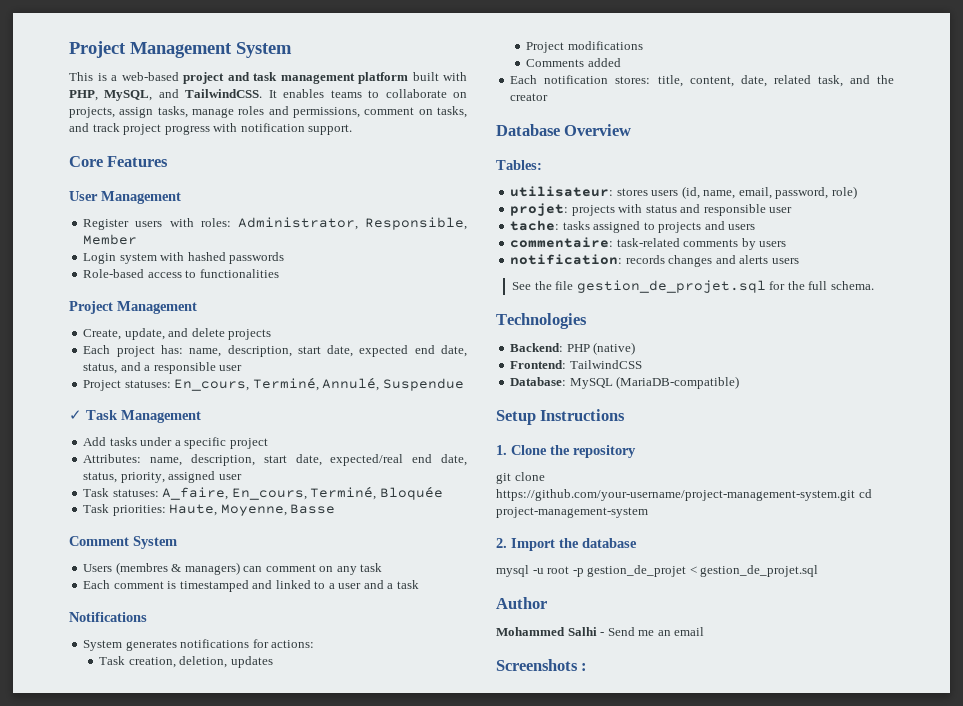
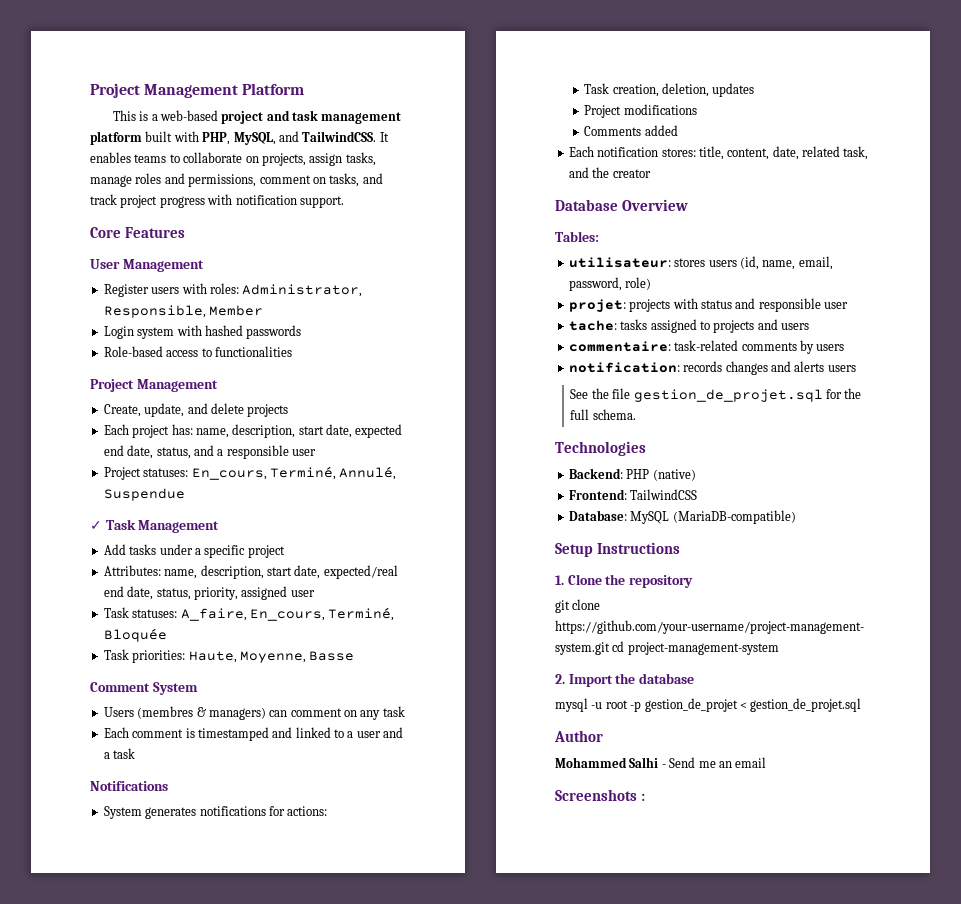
- Project Management System
+ Project Management Platform

